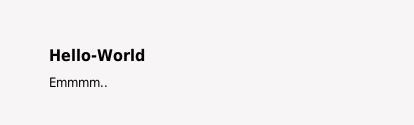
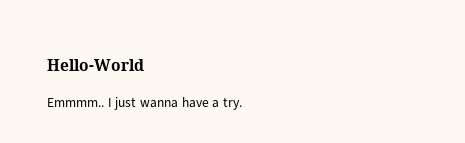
+ I just wanna have a try.

